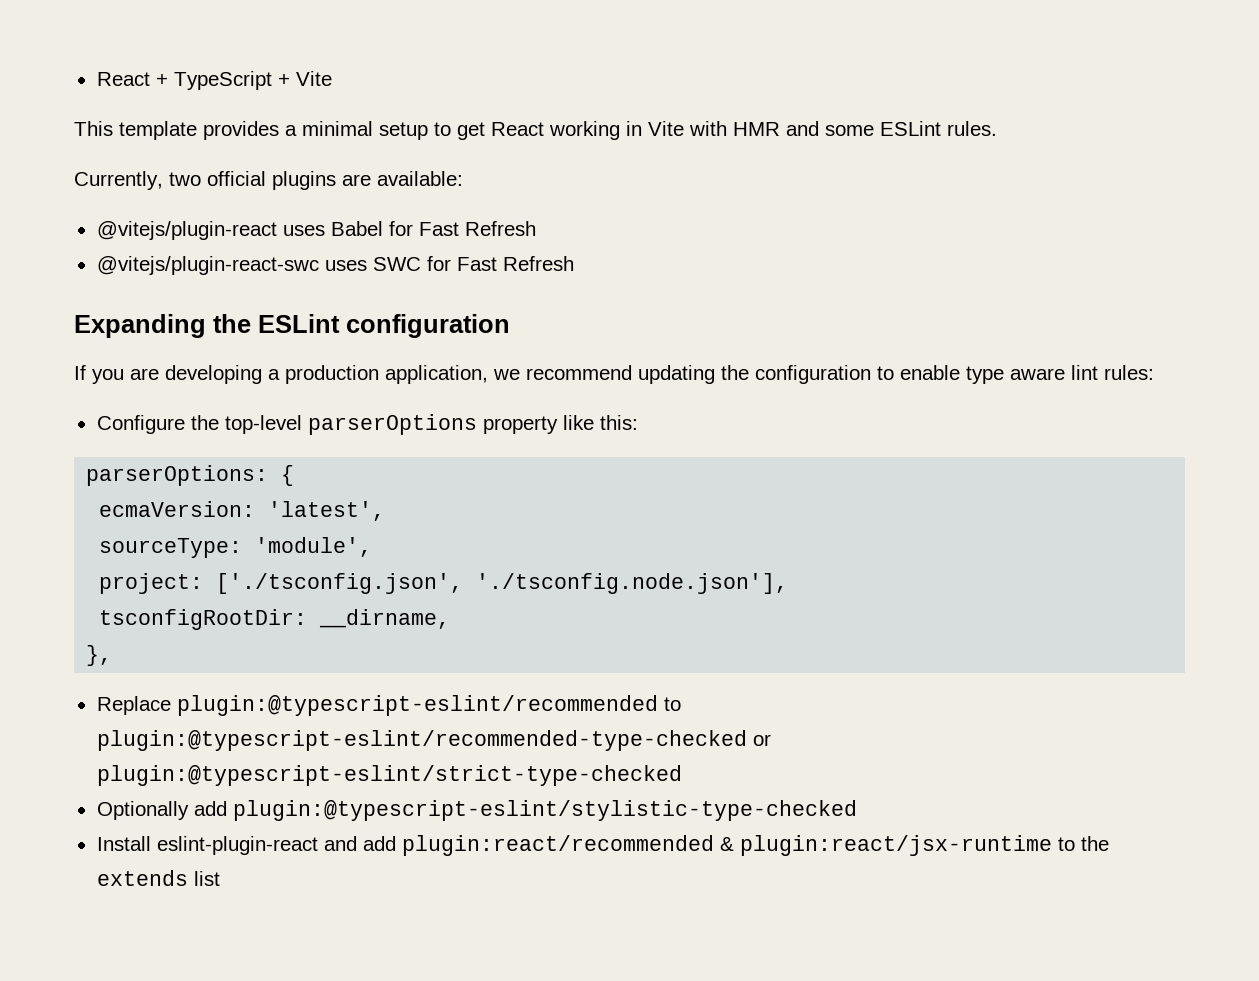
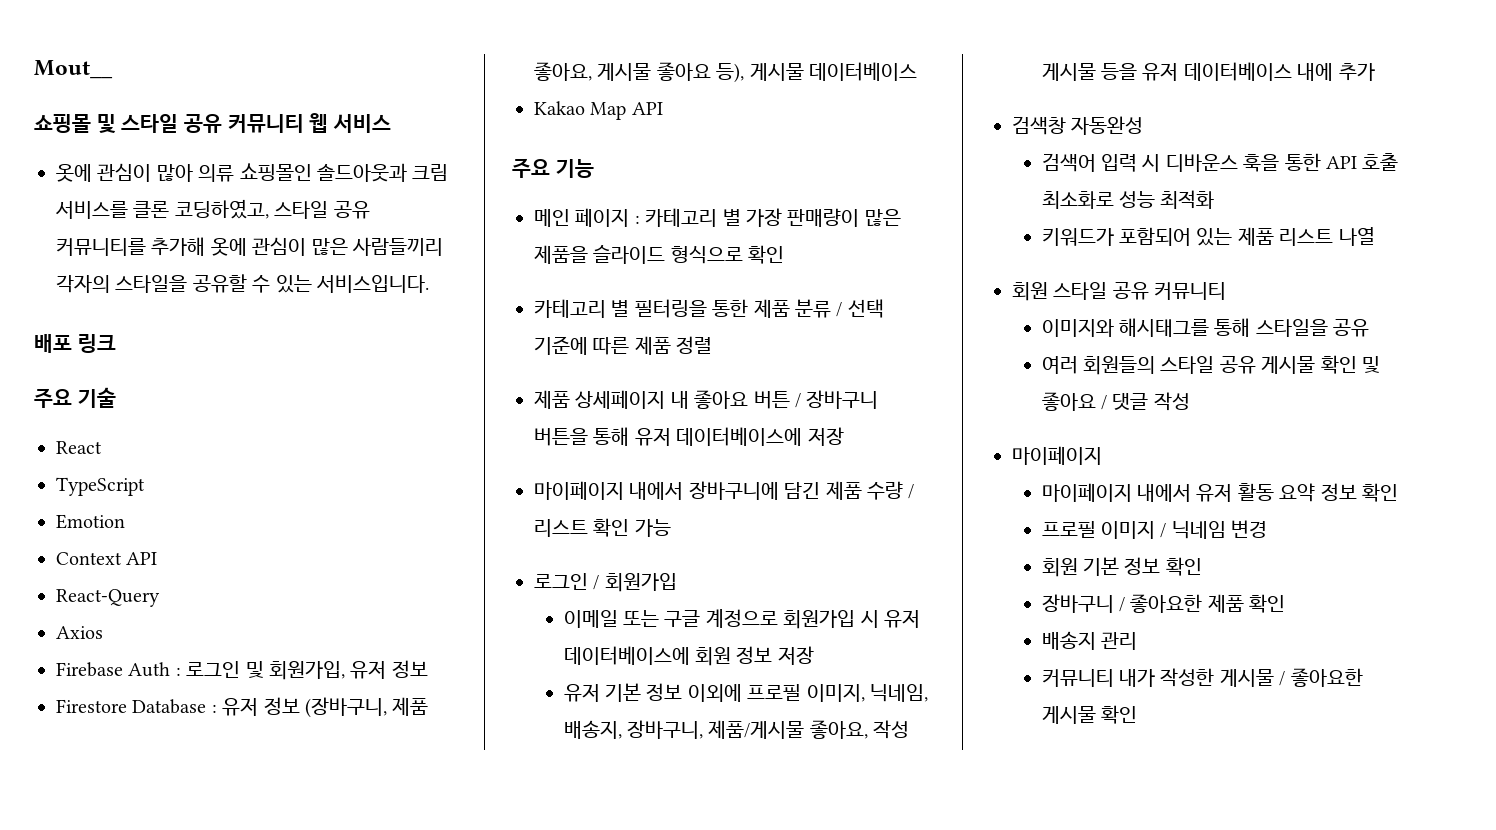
- React + TypeScript + Vite
- This template provides a minimal setup to get React working in Vite with HMR and some ESLint rules.
- Currently, two official plugins are available:
- @vitejs/plugin-react uses Babel for Fast Refresh
- @vitejs/plugin-react-swc uses SWC for Fast Refresh
- Expanding the ESLint configuration
- If you are developing a production application, we recommend updating the configuration to enable type aware lint rules:
- Configure the top-level parserOptions property like this:
- parserOptions: {
- ecmaVersion: 'latest',
- sourceType: 'module',
- project: ['./tsconfig.json', './tsconfig.node.json'],
- tsconfigRootDir: __dirname,
- },
- Replace plugin:@typescript-eslint/recommended to plugin:@typescript-eslint/recommended-type-checked or plugin:@typescript-eslint/strict-type-checked
- Optionally add plugin:@typescript-eslint/stylistic-type-checked
- Install eslint-plugin-react and add plugin:react/recommended & plugin:react/jsx-runtime to the extends list
+ Mout__
+ 쇼핑몰 및 스타일 공유 커뮤니티 웹 서비스
+ 옷에 관심이 많아 의류 쇼핑몰인 솔드아웃과 크림 서비스를 클론 코딩하였고, 스타일 공유 커뮤니티를 추가해 옷에 관심이 많은 사람들끼리 각자의 스타일을 공유할 수 있는 서비스입니다.
+ 배포 링크
+ 주요 기술
+ React
+ TypeScript
+ Emotion
+ Context API
+ React-Query
+ Axios
+ Firebase Auth : 로그인 및 회원가입, 유저 정보
+ Firestore Database : 유저 정보 (장바구니, 제품 좋아요, 게시물 좋아요 등), 게시물 데이터베이스
+ Kakao Map API
+ 주요 기능
+ 메인 페이지 : 카테고리 별 가장 판매량이 많은 제품을 슬라이드 형식으로 확인
+ 카테고리 별 필터링을 통한 제품 분류 / 선택 기준에 따른 제품 정렬
+ 제품 상세페이지 내 좋아요 버튼 / 장바구니 버튼을 통해 유저 데이터베이스에 저장
+ 마이페이지 내에서 장바구니에 담긴 제품 수량 / 리스트 확인 가능
+ 로그인 / 회원가입
+ 이메일 또는 구글 계정으로 회원가입 시 유저 데이터베이스에 회원 정보 저장
+ 유저 기본 정보 이외에 프로필 이미지, 닉네임, 배송지, 장바구니, 제품/게시물 좋아요, 작성 게시물 등을 유저 데이터베이스 내에 추가
+ 검색창 자동완성
+ 검색어 입력 시 디바운스 훅을 통한 API 호출 최소화로 성능 최적화
+ 키워드가 포함되어 있는 제품 리스트 나열
+ 회원 스타일 공유 커뮤니티
+ 이미지와 해시태그를 통해 스타일을 공유
+ 여러 회원들의 스타일 공유 게시물 확인 및 좋아요 / 댓글 작성
+ 마이페이지
+ 마이페이지 내에서 유저 활동 요약 정보 확인
+ 프로필 이미지 / 닉네임 변경
+ 회원 기본 정보 확인
+ 장바구니 / 좋아요한 제품 확인
+ 배송지 관리
+ 커뮤니티 내가 작성한 게시물 / 좋아요한 게시물 확인

